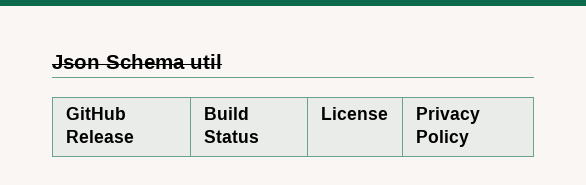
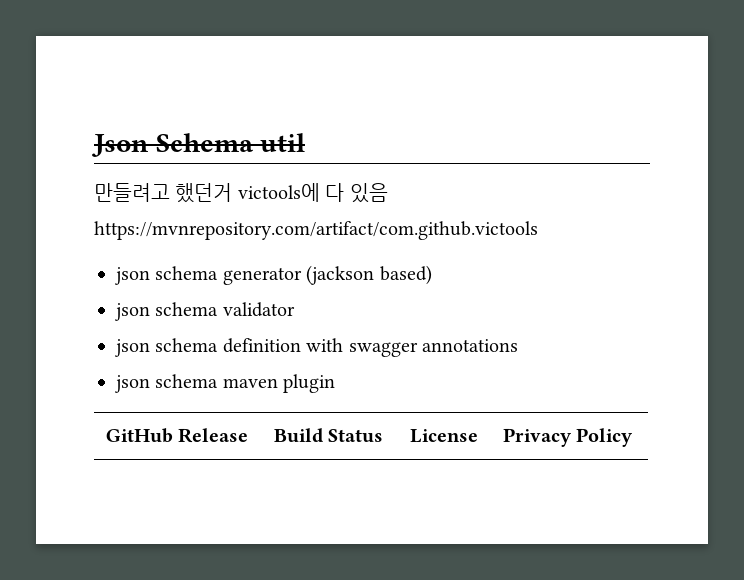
+ 만들려고 했던거 victools에 다 있음 https://mvnrepository.com/artifact/com.github.victools
+ json schema generator (jackson based)
+ json schema validator
+ json schema definition with swagger annotations
+ json schema maven plugin

